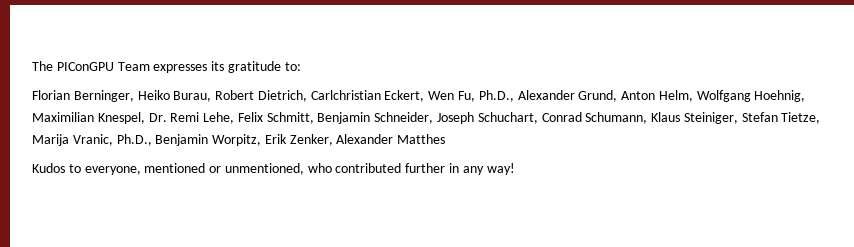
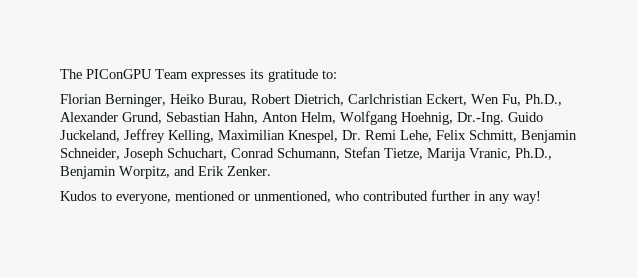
- Florian Berninger, Heiko Burau, Robert Dietrich, Carlchristian Eckert, Wen Fu, Ph.D., Alexander Grund, Anton Helm, Wolfgang Hoehnig, Maximilian Knespel, Dr. Remi Lehe, Felix Schmitt, Benjamin Schneider, Joseph Schuchart, Conrad Schumann, Klaus Steiniger, Stefan Tietze, Marija Vranic, Ph.D., Benjamin Worpitz, Erik Zenker, Alexander Matthes
+ Florian Berninger, Heiko Burau, Robert Dietrich, Carlchristian Eckert, Wen Fu, Ph.D., Alexander Grund, Sebastian Hahn, Anton Helm, Wolfgang Hoehnig, Dr.-Ing. Guido Juckeland, Jeffrey Kelling, Maximilian Knespel, Dr. Remi Lehe, Felix Schmitt, Benjamin Schneider, Joseph Schuchart, Conrad Schumann, Stefan Tietze, Marija Vranic, Ph.D., Benjamin Worpitz, and Erik Zenker.

